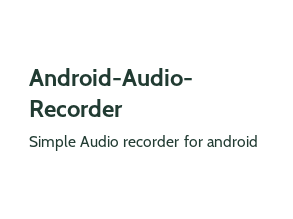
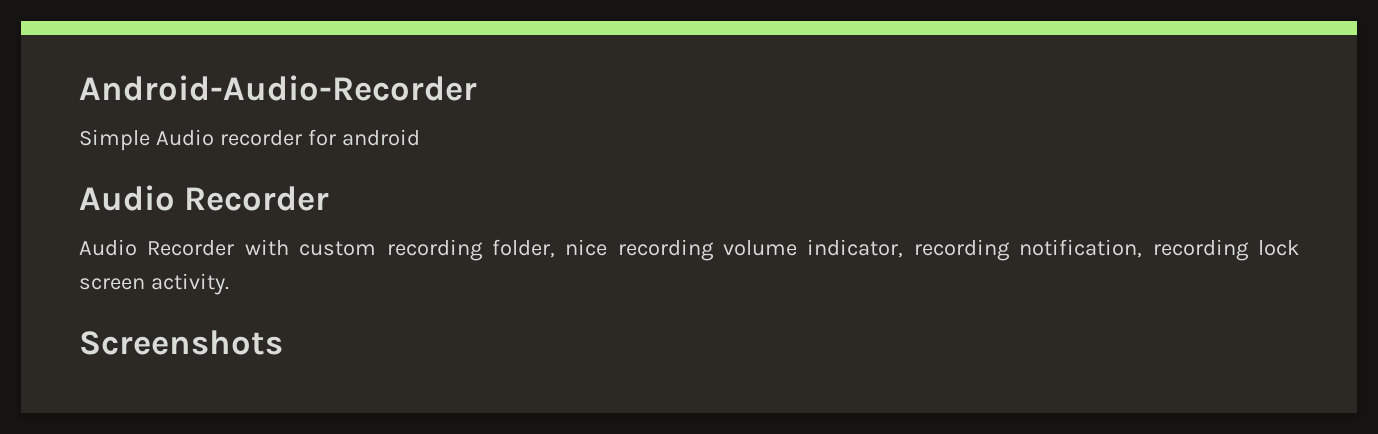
  Simple Audio recorder for android
+ Audio Recorder
+ Audio Recorder with custom recording folder, nice recording volume indicator, recording notification, recording lock screen activity.
+ Screenshots

